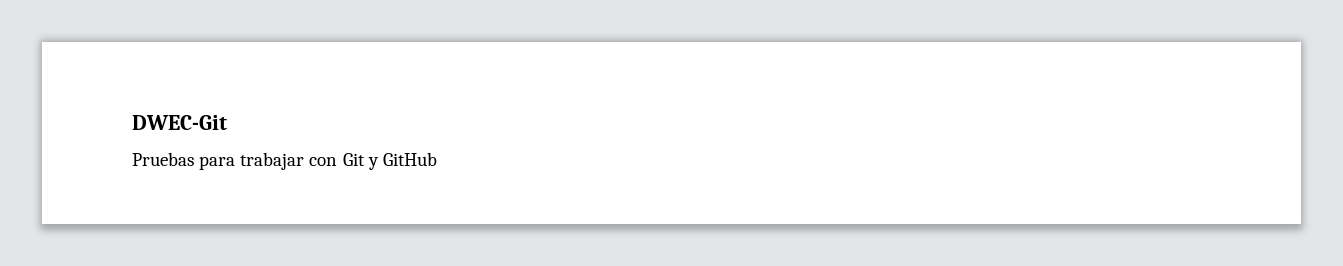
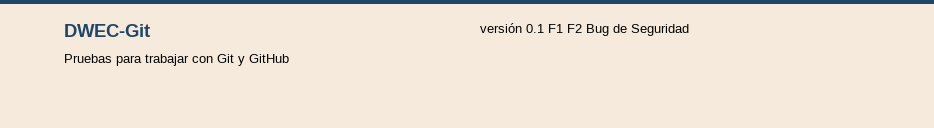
+ versión 0.1 F1 F2 Bug de Seguridad

